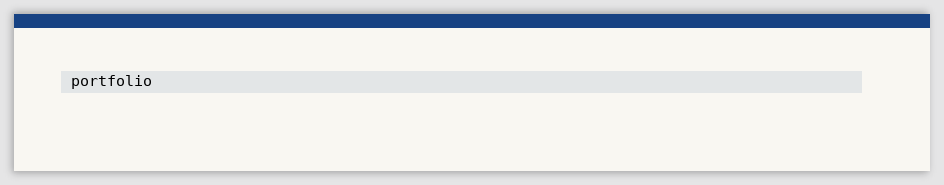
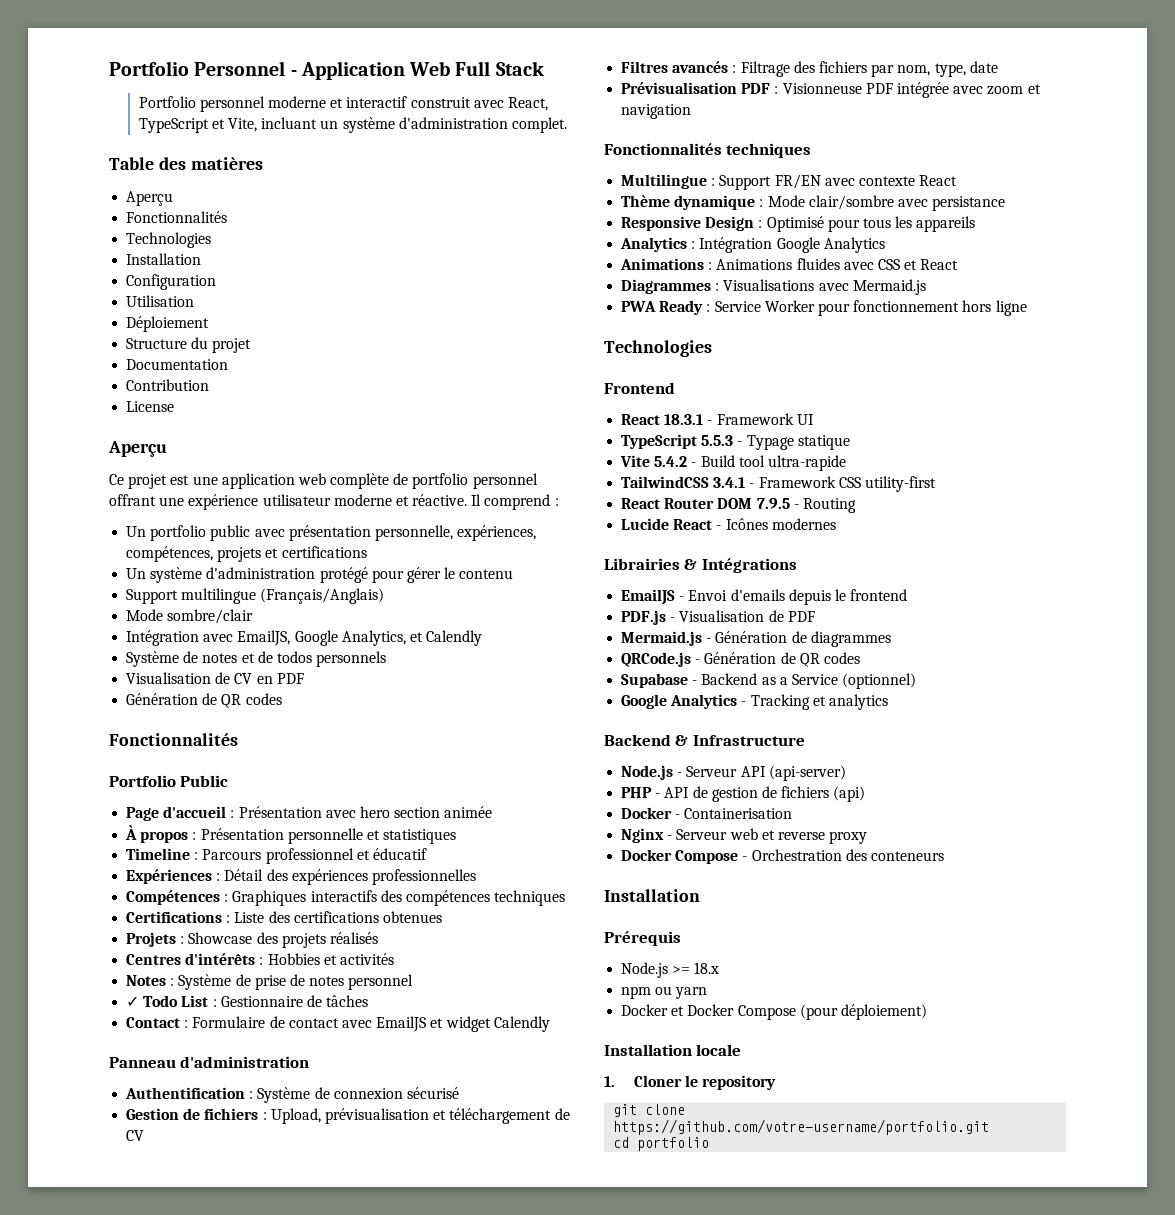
- portfolio
+ Portfolio Personnel - Application Web Full Stack
+ Portfolio personnel moderne et interactif construit avec React, TypeScript et Vite, incluant un système d'administration complet.
+ Table des matières
+ Aperçu
+ Fonctionnalités
+ Technologies
+ Installation
+ Configuration
+ Utilisation
+ Déploiement
+ Structure du projet
+ Documentation
+ Contribution
+ License
+ Aperçu
+ Ce projet est une application web complète de portfolio personnel offrant une expérience utilisateur moderne et réactive. Il comprend :
+ Un portfolio public avec présentation personnelle, expériences, compétences, projets et certifications
+ Un système d'administration protégé pour gérer le contenu
+ Support multilingue (Français/Anglais)
+ Mode sombre/clair
+ Intégration avec EmailJS, Google Analytics, et Calendly
+ Système de notes et de todos personnels
+ Visualisation de CV en PDF
+ Génération de QR codes
+ Fonctionnalités
+ Portfolio Public
+ Page d'accueil : Présentation avec hero section animée
+ À propos : Présentation personnelle et statistiques
+ Timeline : Parcours professionnel et éducatif
+ Expériences : Détail des expériences professionnelles
+ Compétences : Graphiques interactifs des compétences techniques
+ Certifications : Liste des certifications obtenues
+ Projets : Showcase des projets réalisés
+ Centres d'intérêts : Hobbies et activités
+ Notes : Système de prise de notes personnel
+ ✓ Todo List : Gestionnaire de tâches
+ Contact : Formulaire de contact avec EmailJS et widget Calendly
+ Panneau d'administration
+ Authentification : Système de connexion sécurisé
+ Gestion de fichiers : Upload, prévisualisation et téléchargement de CV
+ Filtres avancés : Filtrage des fichiers par nom, type, date
+ Prévisualisation PDF : Visionneuse PDF intégrée avec zoom et navigation
+ Fonctionnalités techniques
+ Multilingue : Support FR/EN avec contexte React
+ Thème dynamique : Mode clair/sombre avec persistance
+ Responsive Design : Optimisé pour tous les appareils
+ Analytics : Intégration Google Analytics
+ Animations : Animations fluides avec CSS et React
+ Diagrammes : Visualisations avec Mermaid.js
+ PWA Ready : Service Worker pour fonctionnement hors ligne
+ Technologies
+ Frontend
+ React 18.3.1 - Framework UI
+ TypeScript 5.5.3 - Typage statique
+ Vite 5.4.2 - Build tool ultra-rapide
+ TailwindCSS 3.4.1 - Framework CSS utility-first
+ React Router DOM 7.9.5 - Routing
+ Lucide React - Icônes modernes
+ Librairies & Intégrations
+ EmailJS - Envoi d'emails depuis le frontend
+ PDF.js - Visualisation de PDF
+ Mermaid.js - Génération de diagrammes
+ QRCode.js - Génération de QR codes
+ Supabase - Backend as a Service (optionnel)
+ Google Analytics - Tracking et analytics
+ Backend & Infrastructure
+ Node.js - Serveur API (api-server)
+ PHP - API de gestion de fichiers (api)
+ Docker - Containerisation
+ Nginx - Serveur web et reverse proxy
+ Docker Compose - Orchestration des conteneurs
+ Installation
+ Prérequis
+ Node.js >= 18.x
+ npm ou yarn
+ Docker et Docker Compose (pour déploiement)
+ Installation locale
+ 1. Cloner le repository
+ git clone https://github.com/votre-username/portfolio.git
+ cd portfolio

